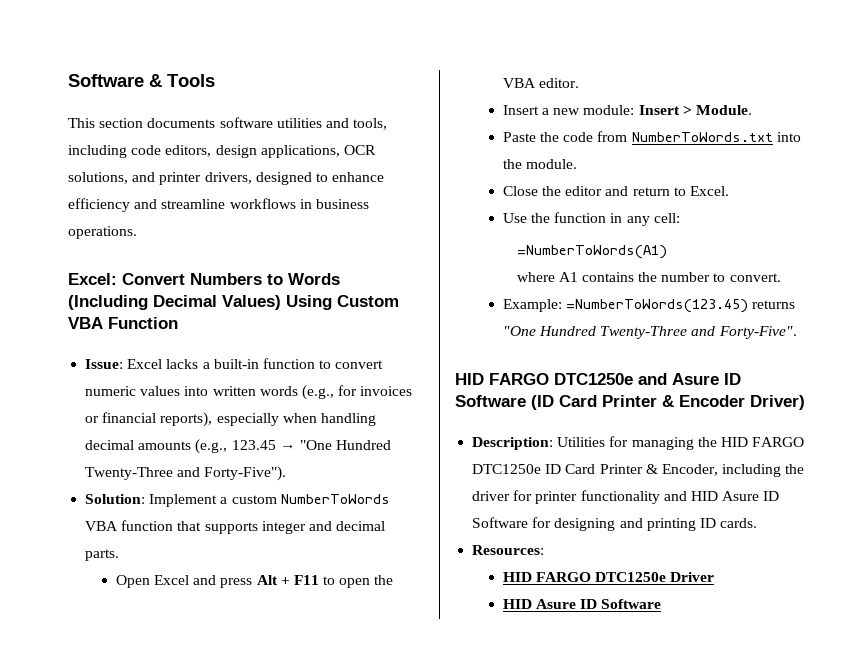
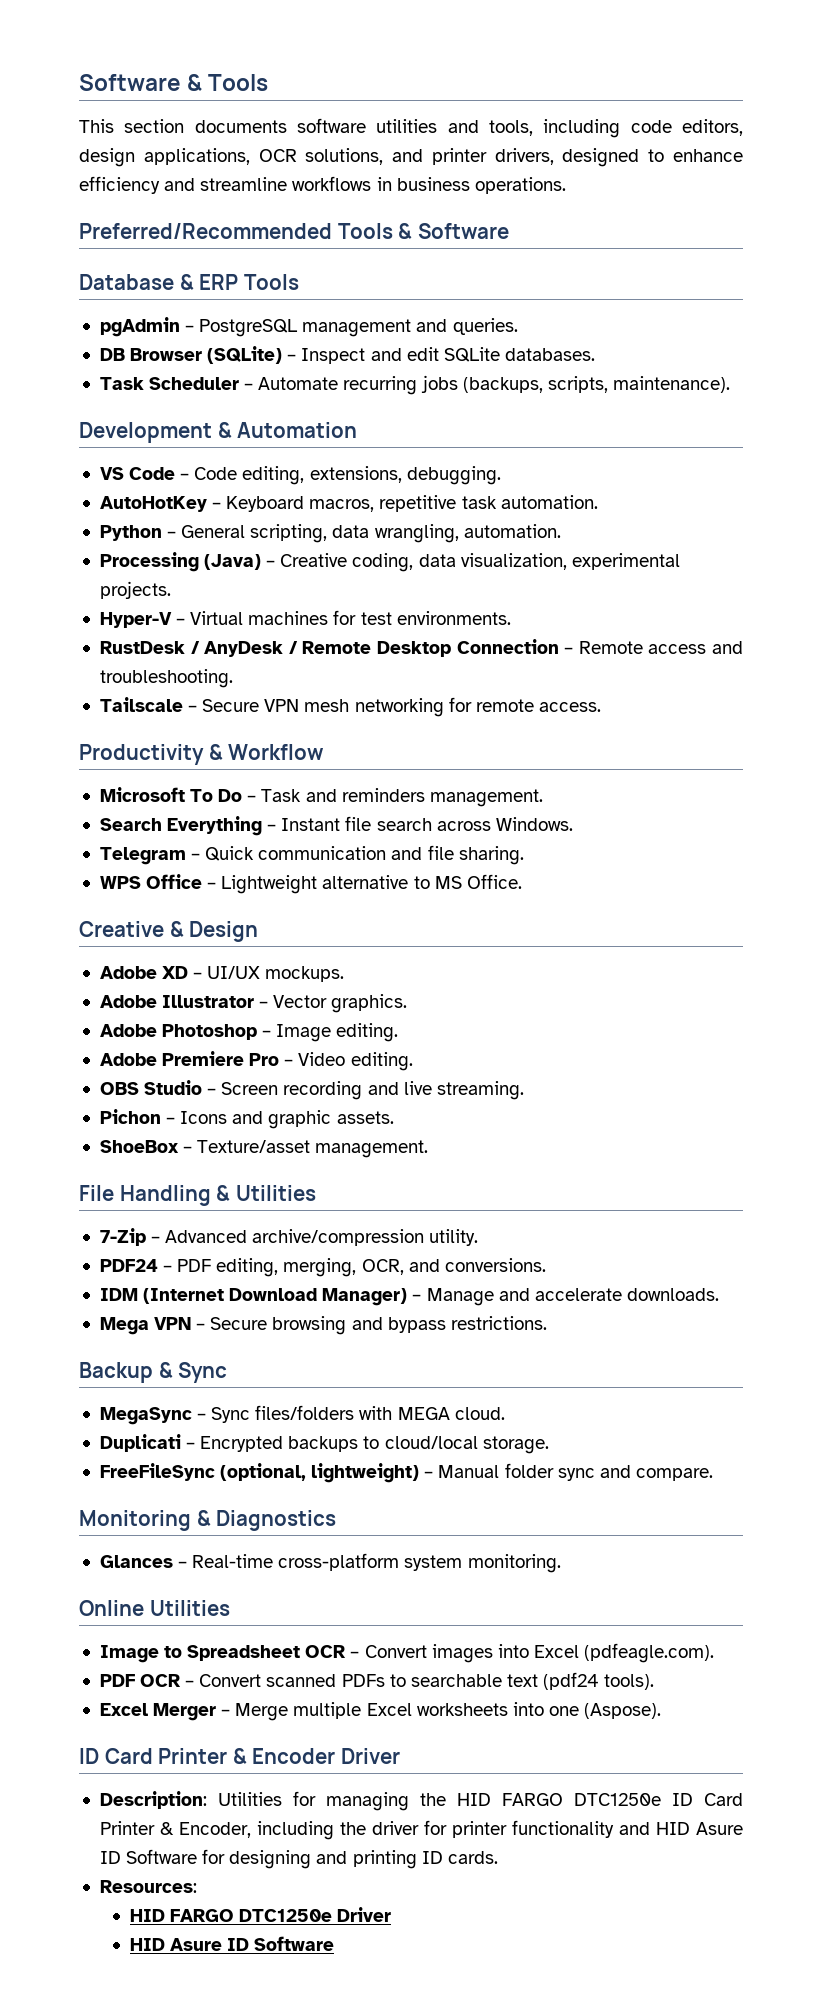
- Excel: Convert Numbers to Words (Including Decimal Values) Using Custom VBA Function
- Issue: Excel lacks a built-in function to convert numeric values into written words (e.g., for invoices or financial reports), especially when handling decimal amounts (e.g., 123.45 → "One Hundred Twenty-Three and Forty-Five").
- Solution: Implement a custom NumberToWords VBA function that supports integer and decimal parts.
- Open Excel and press Alt + F11 to open the VBA editor.
- Insert a new module: Insert > Module.
- Paste the code from NumberToWords.txt into the module.
- Close the editor and return to Excel.
- Use the function in any cell:
- =NumberToWords(A1)
- where A1 contains the number to convert.
- Example: =NumberToWords(123.45) returns "One Hundred Twenty-Three and Forty-Five".
- HID FARGO DTC1250e and Asure ID Software (ID Card Printer & Encoder Driver)
+ Preferred/Recommended Tools & Software
+ Database & ERP Tools
+ pgAdmin – PostgreSQL management and queries.
+ DB Browser (SQLite) – Inspect and edit SQLite databases.
+ Task Scheduler – Automate recurring jobs (backups, scripts, maintenance).
+ Development & Automation
+ VS Code – Code editing, extensions, debugging.
+ AutoHotKey – Keyboard macros, repetitive task automation.
+ Python – General scripting, data wrangling, automation.
+ Processing (Java) – Creative coding, data visualization, experimental projects.
+ Hyper-V – Virtual machines for test environments.
+ RustDesk / AnyDesk / Remote Desktop Connection – Remote access and troubleshooting.
+ Tailscale – Secure VPN mesh networking for remote access.
+ Productivity & Workflow
+ Microsoft To Do – Task and reminders management.
+ Search Everything – Instant file search across Windows.
+ Telegram – Quick communication and file sharing.
+ WPS Office – Lightweight alternative to MS Office.
+ Creative & Design
+ Adobe XD – UI/UX mockups.
+ Adobe Illustrator – Vector graphics.
+ Adobe Photoshop – Image editing.
+ Adobe Premiere Pro – Video editing.
+ OBS Studio – Screen recording and live streaming.
+ Pichon – Icons and graphic assets.
+ ShoeBox – Texture/asset management.
+ File Handling & Utilities
+ 7-Zip – Advanced archive/compression utility.
+ PDF24 – PDF editing, merging, OCR, and conversions.
+ IDM (Internet Download Manager) – Manage and accelerate downloads.
+ Mega VPN – Secure browsing and bypass restrictions.
+ Backup & Sync
+ MegaSync – Sync files/folders with MEGA cloud.
+ Duplicati – Encrypted backups to cloud/local storage.
+ FreeFileSync (optional, lightweight) – Manual folder sync and compare.
+ Monitoring & Diagnostics
+ Glances – Real-time cross-platform system monitoring.
+ Online Utilities
+ Image to Spreadsheet OCR – Convert images into Excel (pdfeagle.com).
+ PDF OCR – Convert scanned PDFs to searchable text (pdf24 tools).
+ Excel Merger – Merge multiple Excel worksheets into one (Aspose).
+ ID Card Printer & Encoder Driver

